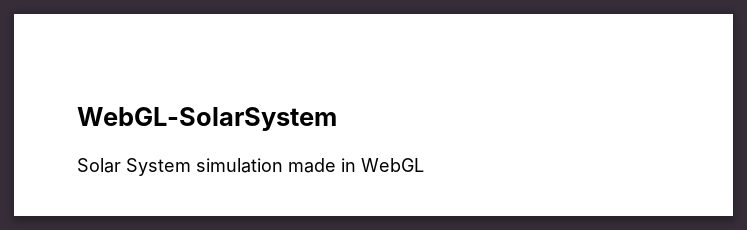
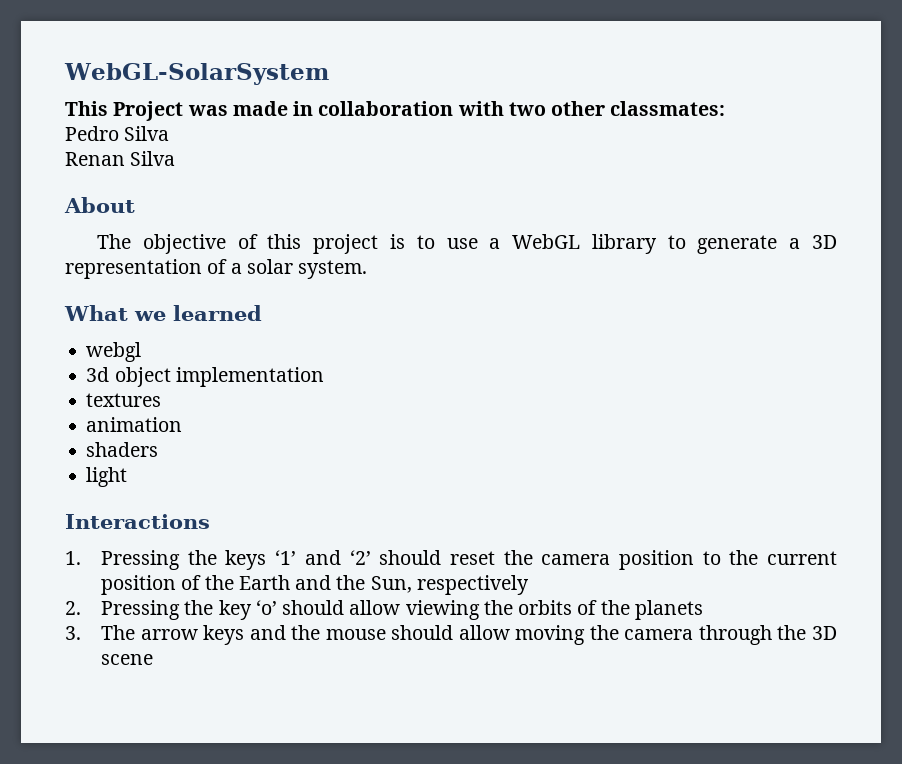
- Solar System simulation made in WebGL
+ This Project was made in collaboration with two other classmates:
+ Pedro Silva
+ Renan Silva
+ About
+ The objective of this project is to use a WebGL library to generate a 3D representation of a solar system.
+ What we learned
+ webgl
+ 3d object implementation
+ textures
+ animation
+ shaders
+ light
+ Interactions
+ 1. Pressing the keys ‘1’ and ‘2’ should reset the camera position to the current position of the Earth and the Sun, respectively
+ 2. Pressing the key ‘o’ should allow viewing the orbits of the planets
+ 3. The arrow keys and the mouse should allow moving the camera through the 3D scene

